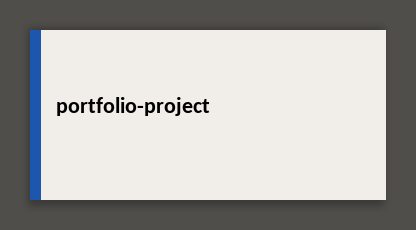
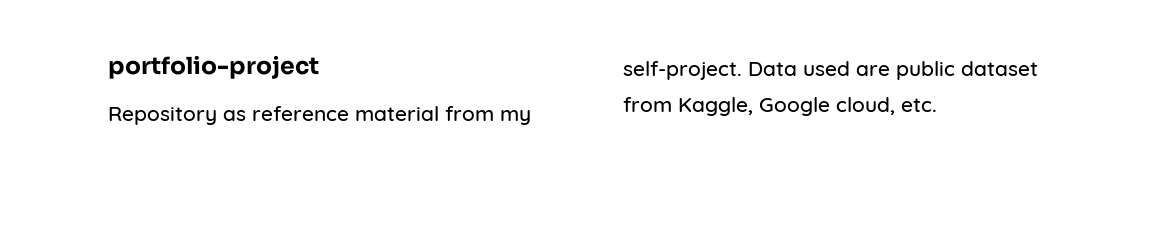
+ Repository as reference material from my self-project. Data used are public dataset from Kaggle, Google cloud, etc.

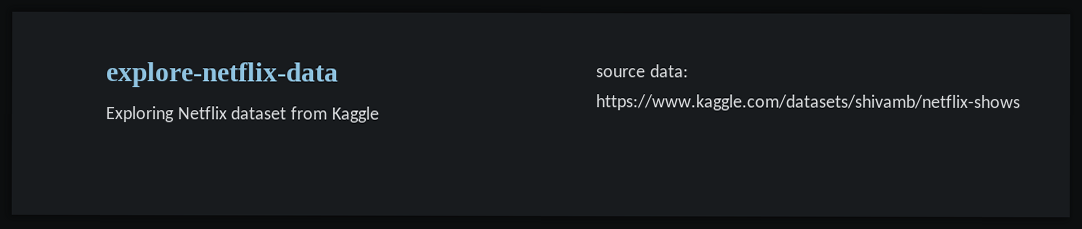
- portfolio-project
- Repository as reference material from my self-project. Data used are public dataset from Kaggle, Google cloud, etc.
+ explore-netflix-data
+ Exploring Netflix dataset from Kaggle
+ source data: https://www.kaggle.com/datasets/shivamb/netflix-shows

